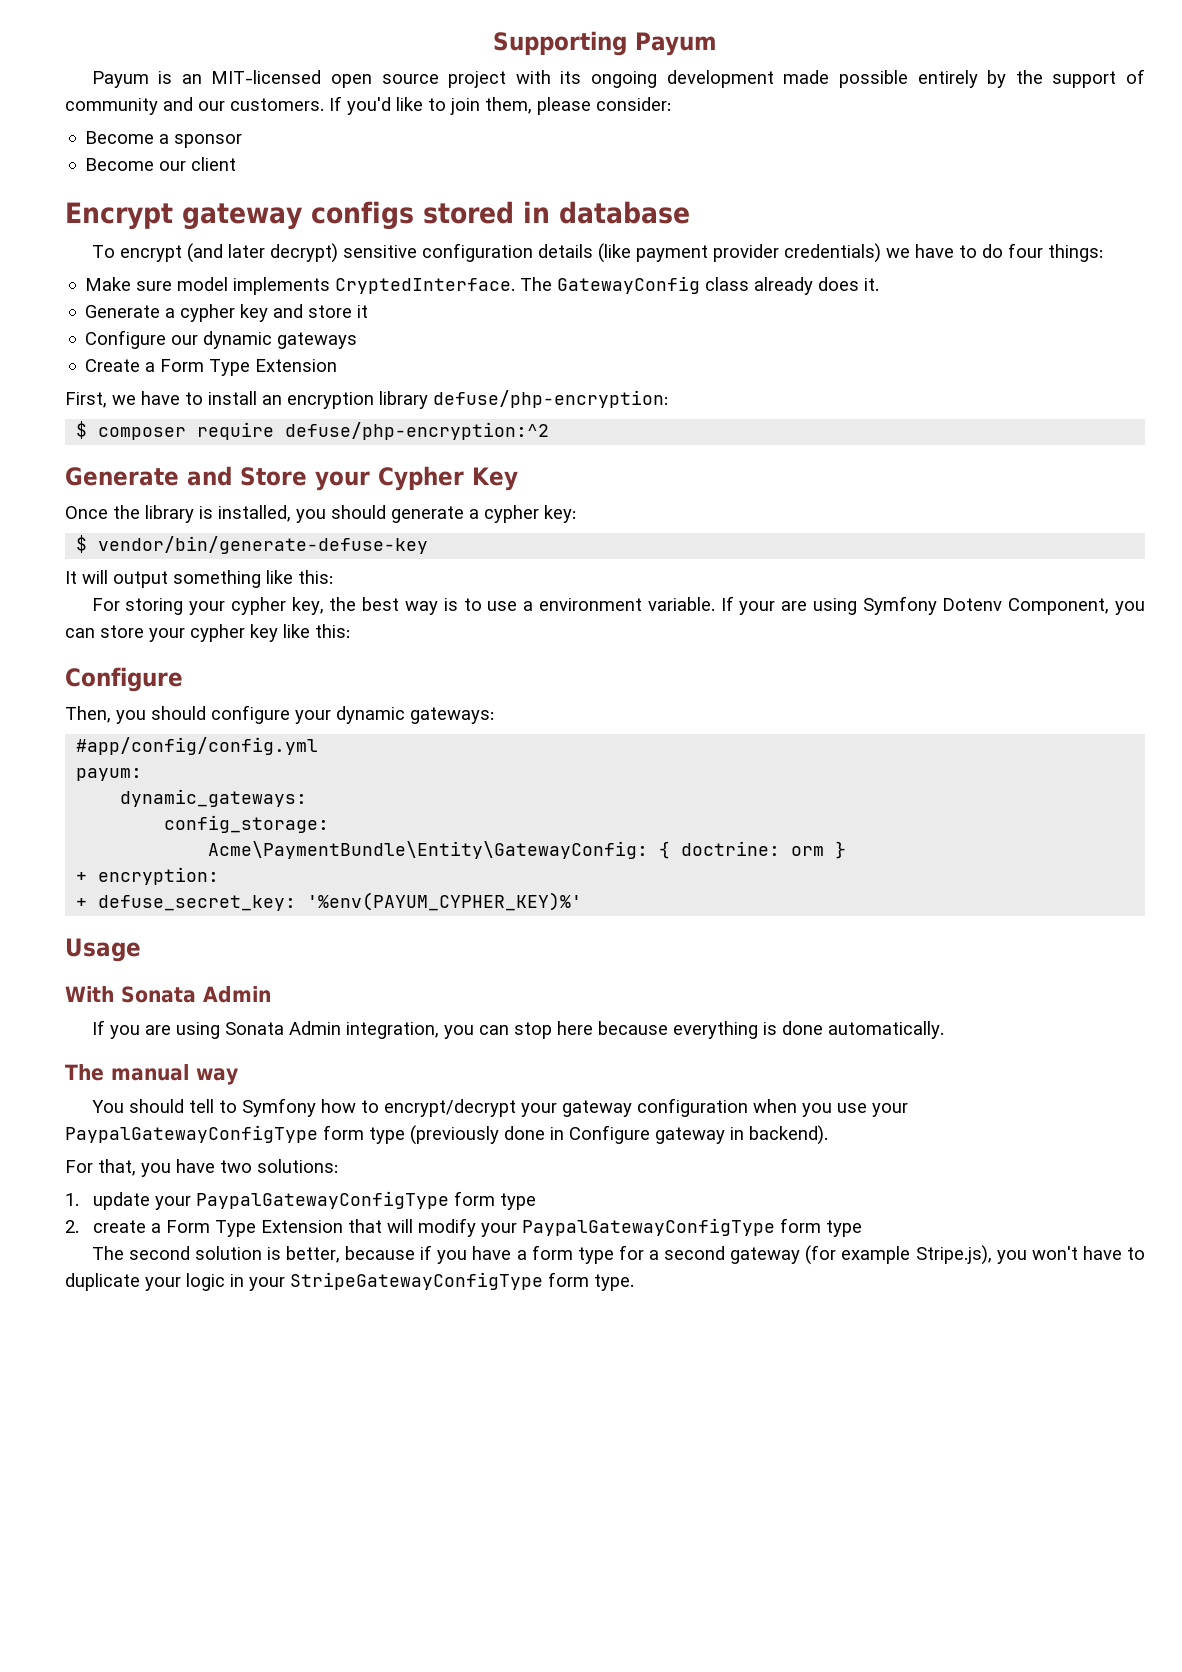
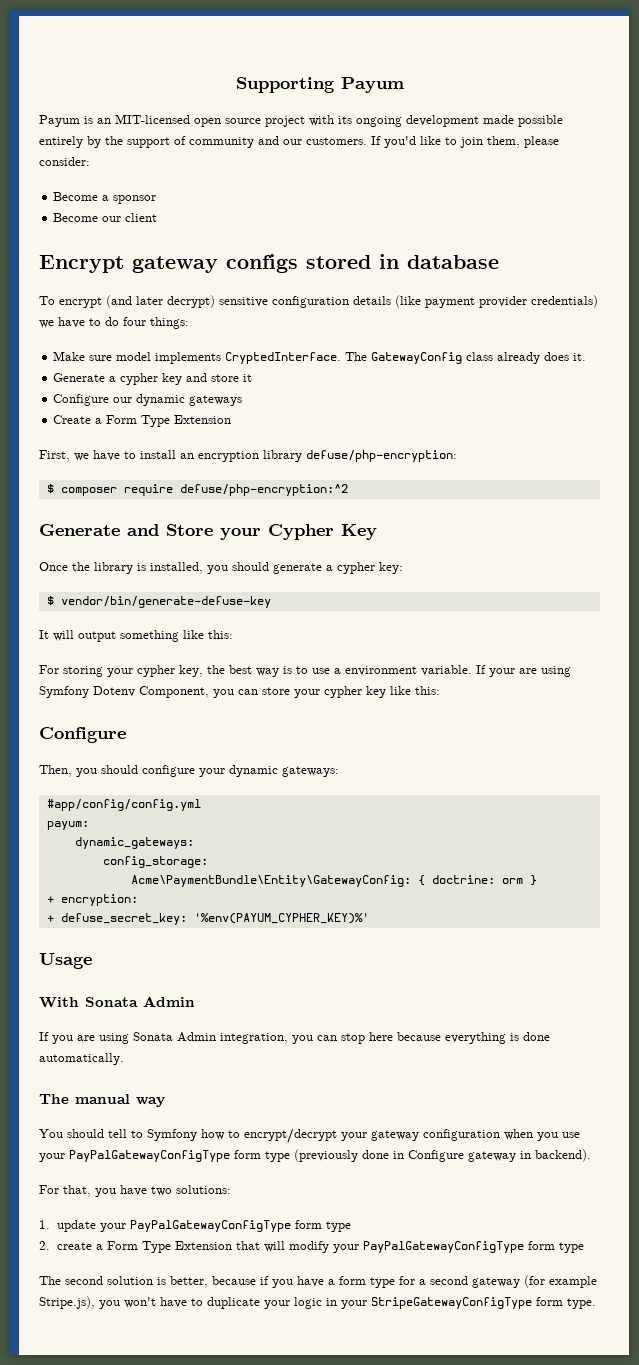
- You should tell to Symfony how to encrypt/decrypt your gateway configuration when you use your PaypalGatewayConfigType form type (previously done in Configure gateway in backend).
+ You should tell to Symfony how to encrypt/decrypt your gateway configuration when you use your PayPalGatewayConfigType form type (previously done in Configure gateway in backend).
- 1. update your PaypalGatewayConfigType form type
+ 1. update your PayPalGatewayConfigType form type
- 2. create a Form Type Extension that will modify your PaypalGatewayConfigType form type
+ 2. create a Form Type Extension that will modify your PayPalGatewayConfigType form type

